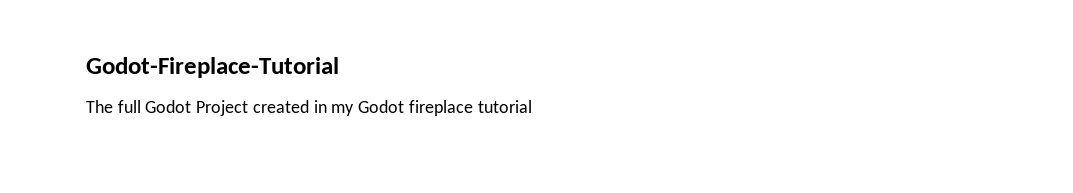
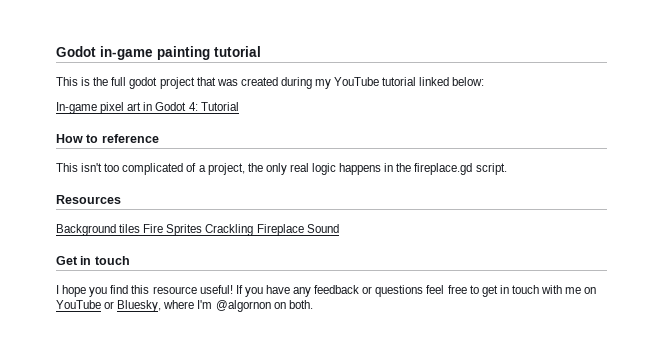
- Godot-Fireplace-Tutorial
- The full Godot Project created in my Godot fireplace tutorial
+ Godot in-game painting tutorial
+ This is the full godot project that was created during my YouTube tutorial linked below:
+ In-game pixel art in Godot 4: Tutorial
+ How to reference
+ This isn't too complicated of a project, the only real logic happens in the fireplace.gd script.
+ Resources
+ Background tiles Fire Sprites Crackling Fireplace Sound
+ Get in touch
+ I hope you find this resource useful! If you have any feedback or questions feel free to get in touch with me on YouTube or Bluesky, where I'm @algornon on both.

